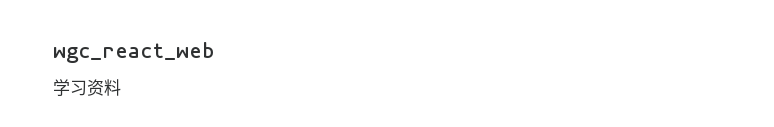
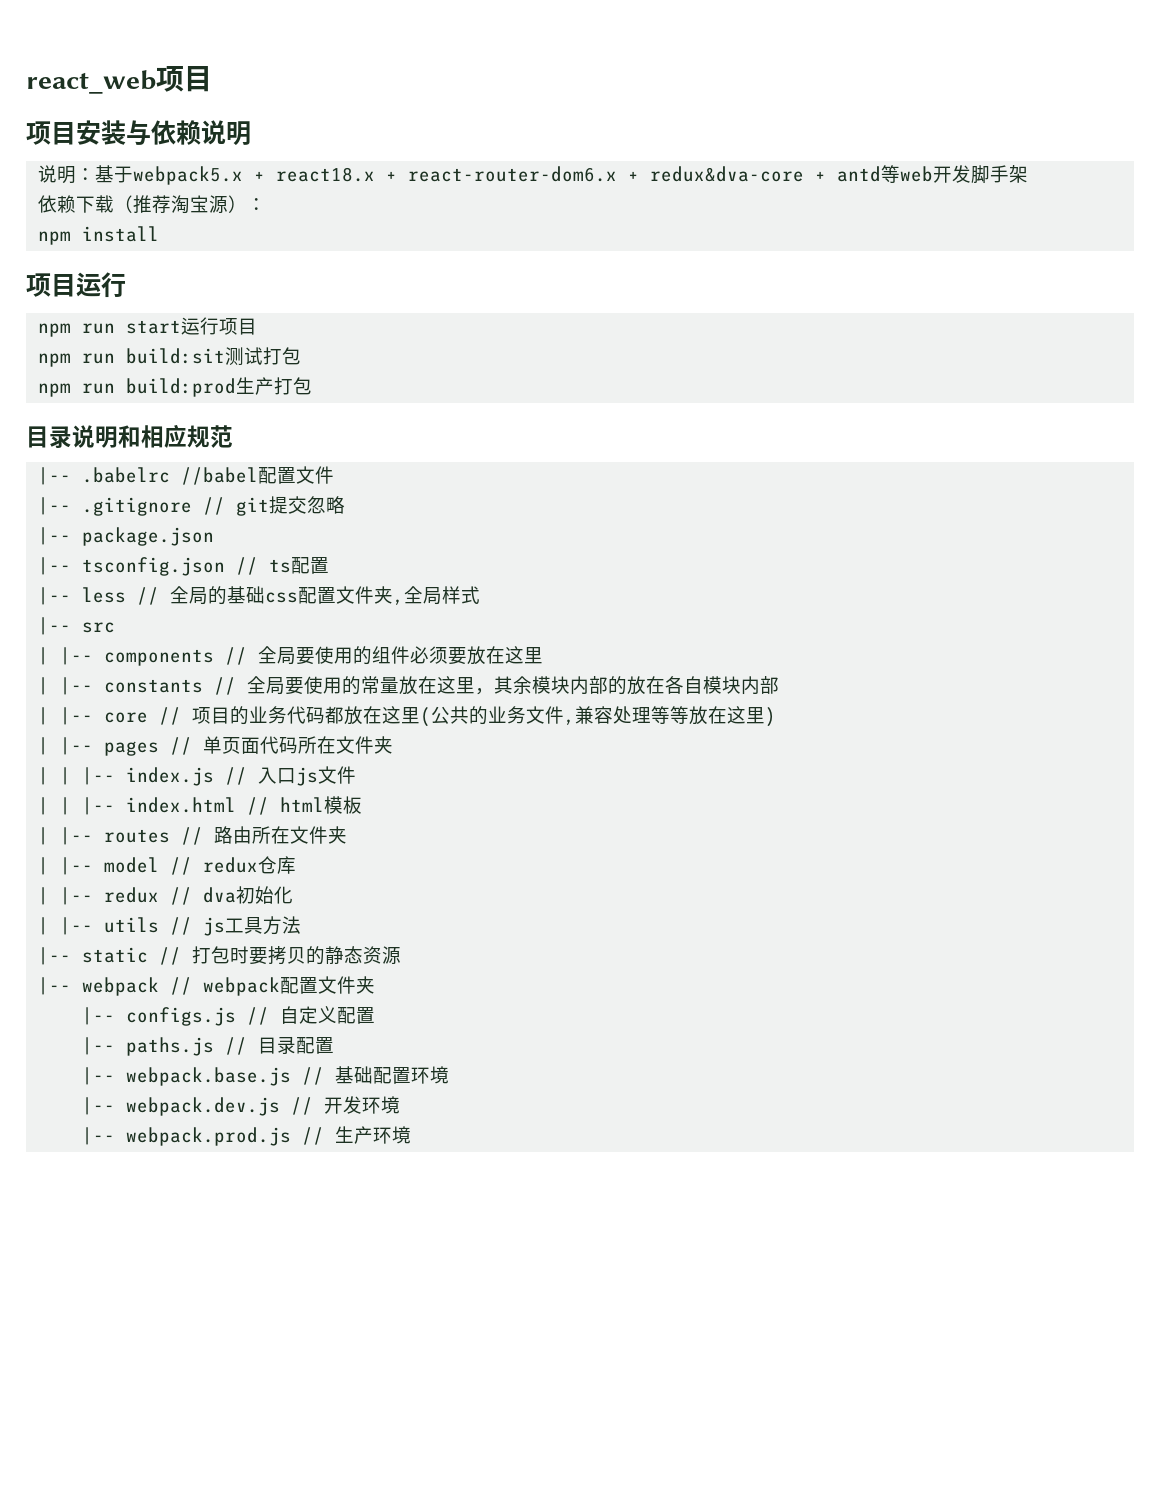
- wgc_react_web
- 学习资料
+ react_web项目
+ 项目安装与依赖说明
+ 说明：基于webpack5.x + react18.x + react-router-dom6.x + redux&dva-core + antd等web开发脚手架
+ 依赖下载（推荐淘宝源）：
+ npm install
+ 项目运行
+ npm run start运行项目
+ npm run build:sit测试打包
+ npm run build:prod生产打包
+ 目录说明和相应规范
+ |-- .babelrc //babel配置文件
+ |-- .gitignore // git提交忽略
+ |-- package.json
+ |-- tsconfig.json // ts配置
+ |-- less // 全局的基础css配置文件夹,全局样式
+ |-- src
+ | |-- components // 全局要使用的组件必须要放在这里
+ | |-- constants // 全局要使用的常量放在这里，其余模块内部的放在各自模块内部
+ | |-- core // 项目的业务代码都放在这里(公共的业务文件,兼容处理等等放在这里)
+ | |-- pages // 单页面代码所在文件夹
+ | | |-- index.js // 入口js文件
+ | | |-- index.html // html模板
+ | |-- routes // 路由所在文件夹
+ | |-- model // redux仓库
+ | |-- redux // dva初始化
+ | |-- utils // js工具方法
+ |-- static // 打包时要拷贝的静态资源
+ |-- webpack // webpack配置文件夹
+ |-- configs.js // 自定义配置
+ |-- paths.js // 目录配置
+ |-- webpack.base.js // 基础配置环境
+ |-- webpack.dev.js // 开发环境
+ |-- webpack.prod.js // 生产环境

